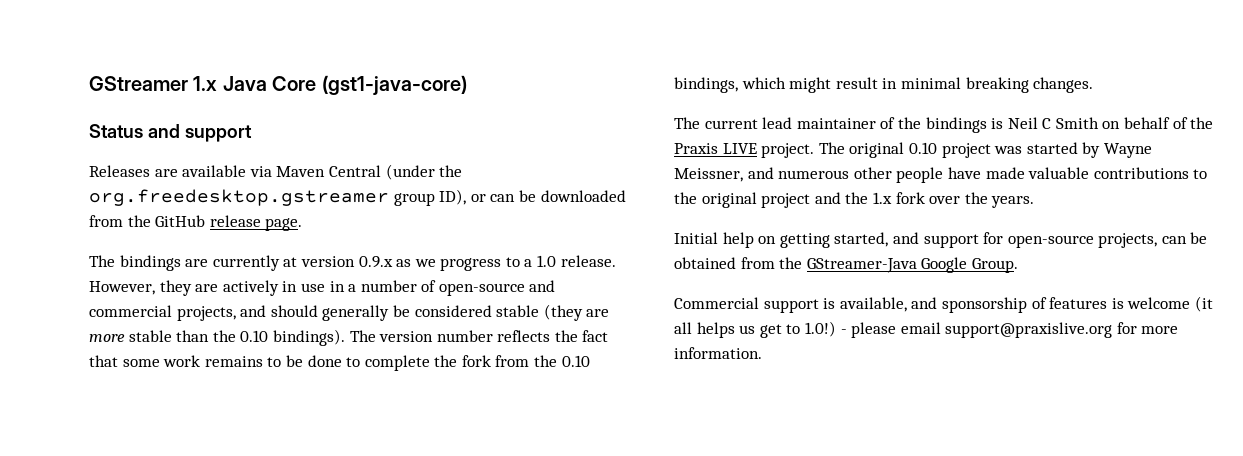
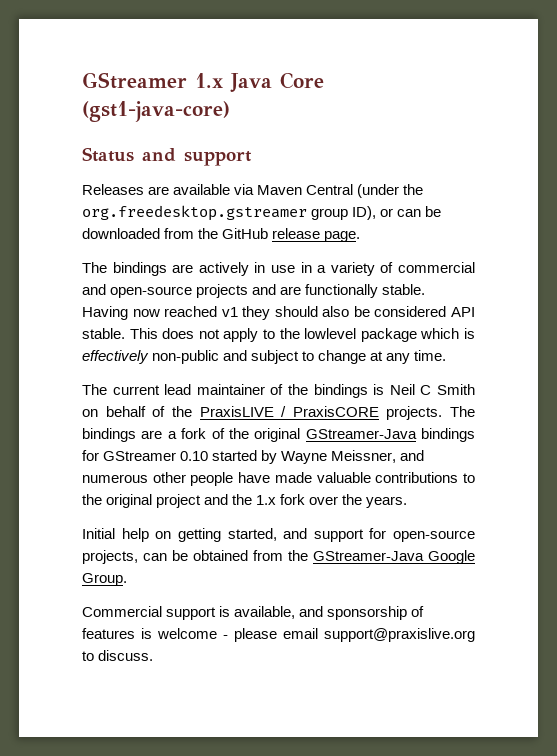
- The bindings are currently at version 0.9.x as we progress to a 1.0 release. However, they are actively in use in a number of open-source and commercial projects, and should generally be considered stable (they are more stable than the 0.10 bindings). The version number reflects the fact that some work remains to be done to complete the fork from the 0.10 bindings, which might result in minimal breaking changes.
+ The bindings are actively in use in a variety of commercial and open-source projects and are functionally stable. Having now reached v1 they should also be considered API stable. This does not apply to the lowlevel package which is effectively non-public and subject to change at any time.
- The current lead maintainer of the bindings is Neil C Smith on behalf of the Praxis LIVE project. The original 0.10 project was started by Wayne Meissner, and numerous other people have made valuable contributions to the original project and the 1.x fork over the years.
+ The current lead maintainer of the bindings is Neil C Smith on behalf of the PraxisLIVE / PraxisCORE projects. The bindings are a fork of the original GStreamer-Java bindings for GStreamer 0.10 started by Wayne Meissner, and numerous other people have made valuable contributions to the original project and the 1.x fork over the years.
- Commercial support is available, and sponsorship of features is welcome (it all helps us get to 1.0!) - please email support@praxislive.org for more information.
+ Commercial support is available, and sponsorship of features is welcome - please email support@praxislive.org to discuss.

